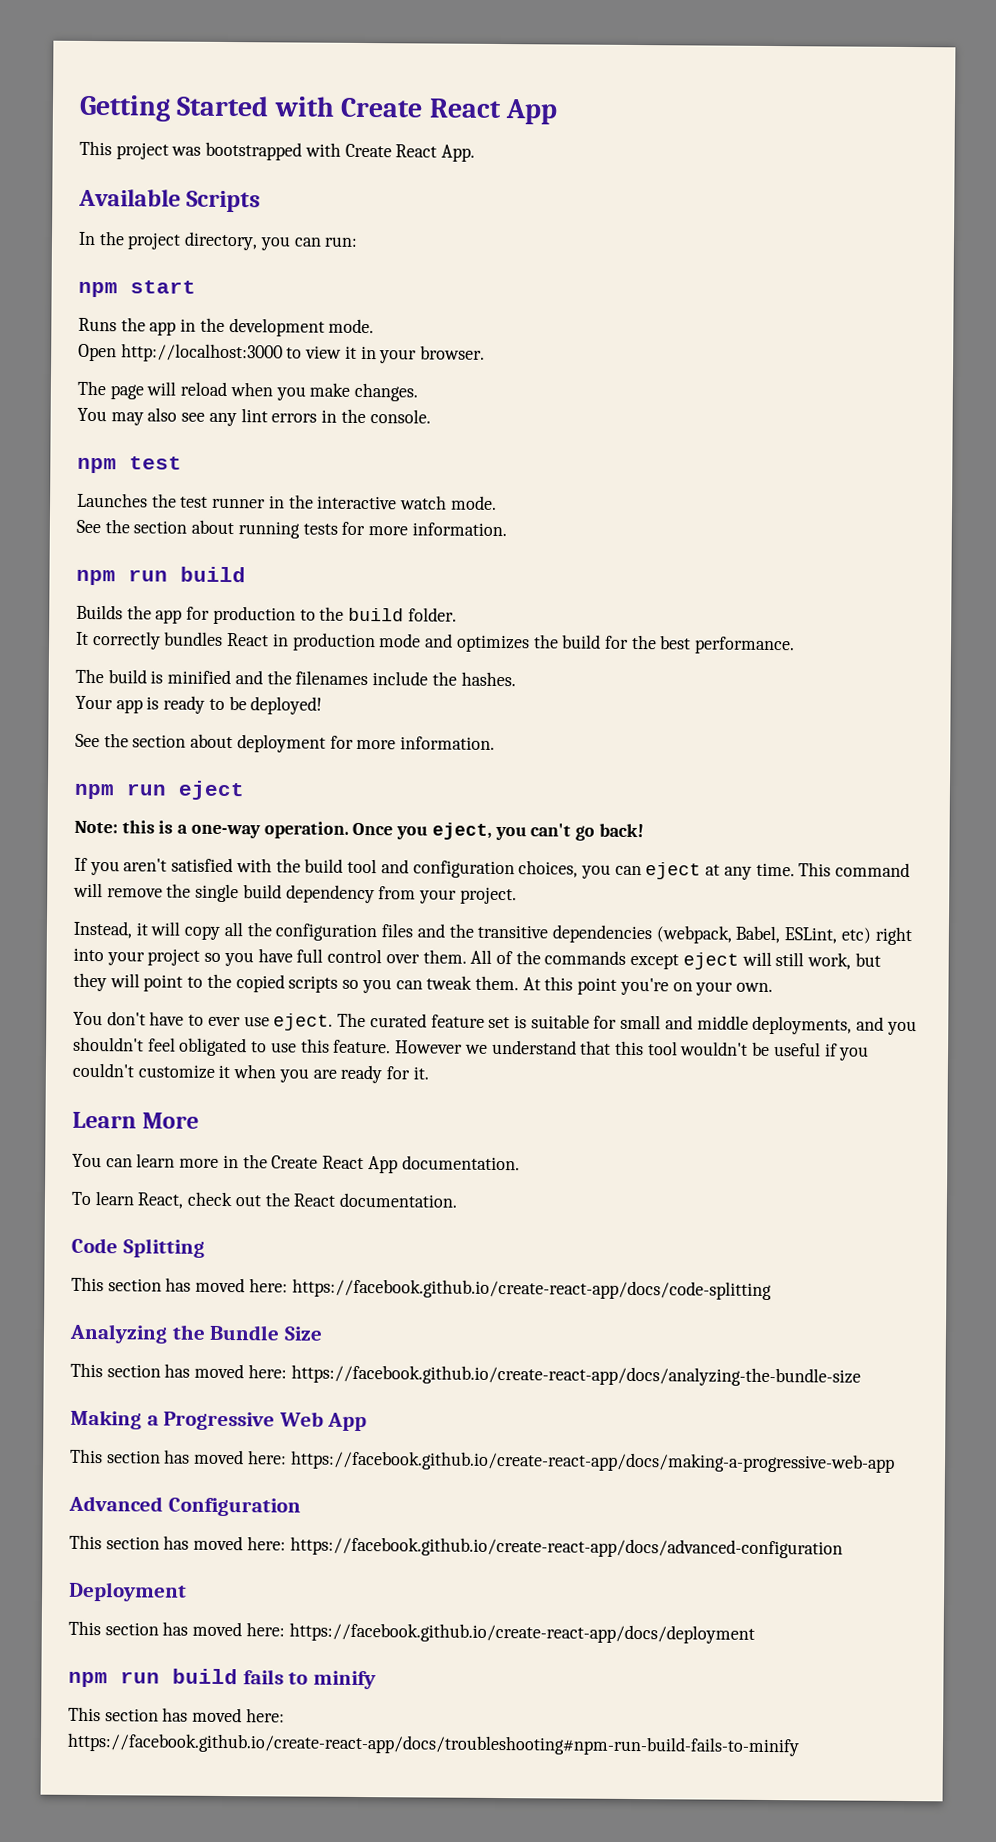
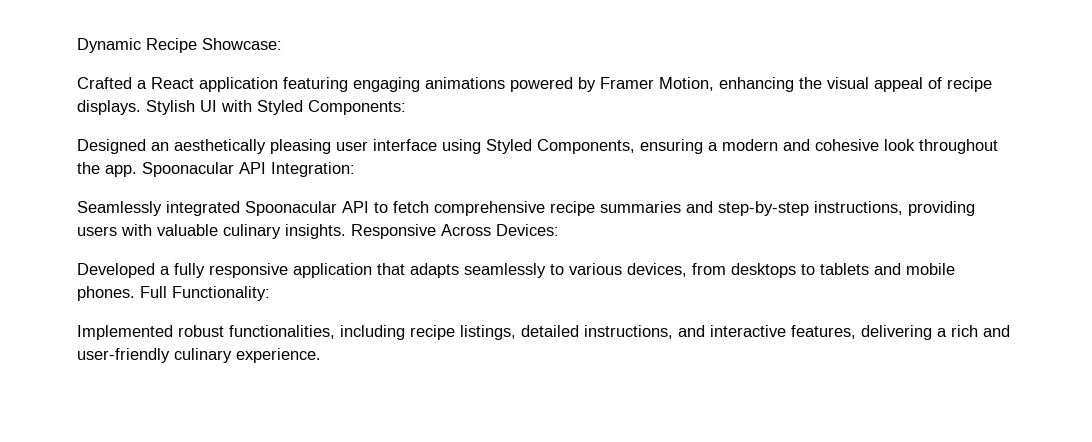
- Getting Started with Create React App
- This project was bootstrapped with Create React App.
- Available Scripts
- In the project directory, you can run:
- npm start
- Runs the app in the development mode.
- Open http://localhost:3000 to view it in your browser.
- The page will reload when you make changes.
- You may also see any lint errors in the console.
- npm test
- Launches the test runner in the interactive watch mode.
- See the section about running tests for more information.
- npm run build
- Builds the app for production to the build folder.
- It correctly bundles React in production mode and optimizes the build for the best performance.
- The build is minified and the filenames include the hashes.
- Your app is ready to be deployed!
- See the section about deployment for more information.
- npm run eject
- Note: this is a one-way operation. Once you eject, you can't go back!
- If you aren't satisfied with the build tool and configuration choices, you can eject at any time. This command will remove the single build dependency from your project.
- Instead, it will copy all the configuration files and the transitive dependencies (webpack, Babel, ESLint, etc) right into your project so you have full control over them. All of the commands except eject will still work, but they will point to the copied scripts so you can tweak them. At this point you're on your own.
- You don't have to ever use eject. The curated feature set is suitable for small and middle deployments, and you shouldn't feel obligated to use this feature. However we understand that this tool wouldn't be useful if you couldn't customize it when you are ready for it.
- Learn More
- You can learn more in the Create React App documentation.
- To learn React, check out the React documentation.
- Code Splitting
- This section has moved here: https://facebook.github.io/create-react-app/docs/code-splitting
- Analyzing the Bundle Size
- This section has moved here: https://facebook.github.io/create-react-app/docs/analyzing-the-bundle-size
- Making a Progressive Web App
- This section has moved here: https://facebook.github.io/create-react-app/docs/making-a-progressive-web-app
- Advanced Configuration
- This section has moved here: https://facebook.github.io/create-react-app/docs/advanced-configuration
- Deployment
- This section has moved here: https://facebook.github.io/create-react-app/docs/deployment
- npm run build fails to minify
- This section has moved here: https://facebook.github.io/create-react-app/docs/troubleshooting#npm-run-build-fails-to-minify
+ Dynamic Recipe Showcase:
+ Crafted a React application featuring engaging animations powered by Framer Motion, enhancing the visual appeal of recipe displays. Stylish UI with Styled Components:
+ Designed an aesthetically pleasing user interface using Styled Components, ensuring a modern and cohesive look throughout the app. Spoonacular API Integration:
+ Seamlessly integrated Spoonacular API to fetch comprehensive recipe summaries and step-by-step instructions, providing users with valuable culinary insights. Responsive Across Devices:
+ Developed a fully responsive application that adapts seamlessly to various devices, from desktops to tablets and mobile phones. Full Functionality:
+ Implemented robust functionalities, including recipe listings, detailed instructions, and interactive features, delivering a rich and user-friendly culinary experience.

